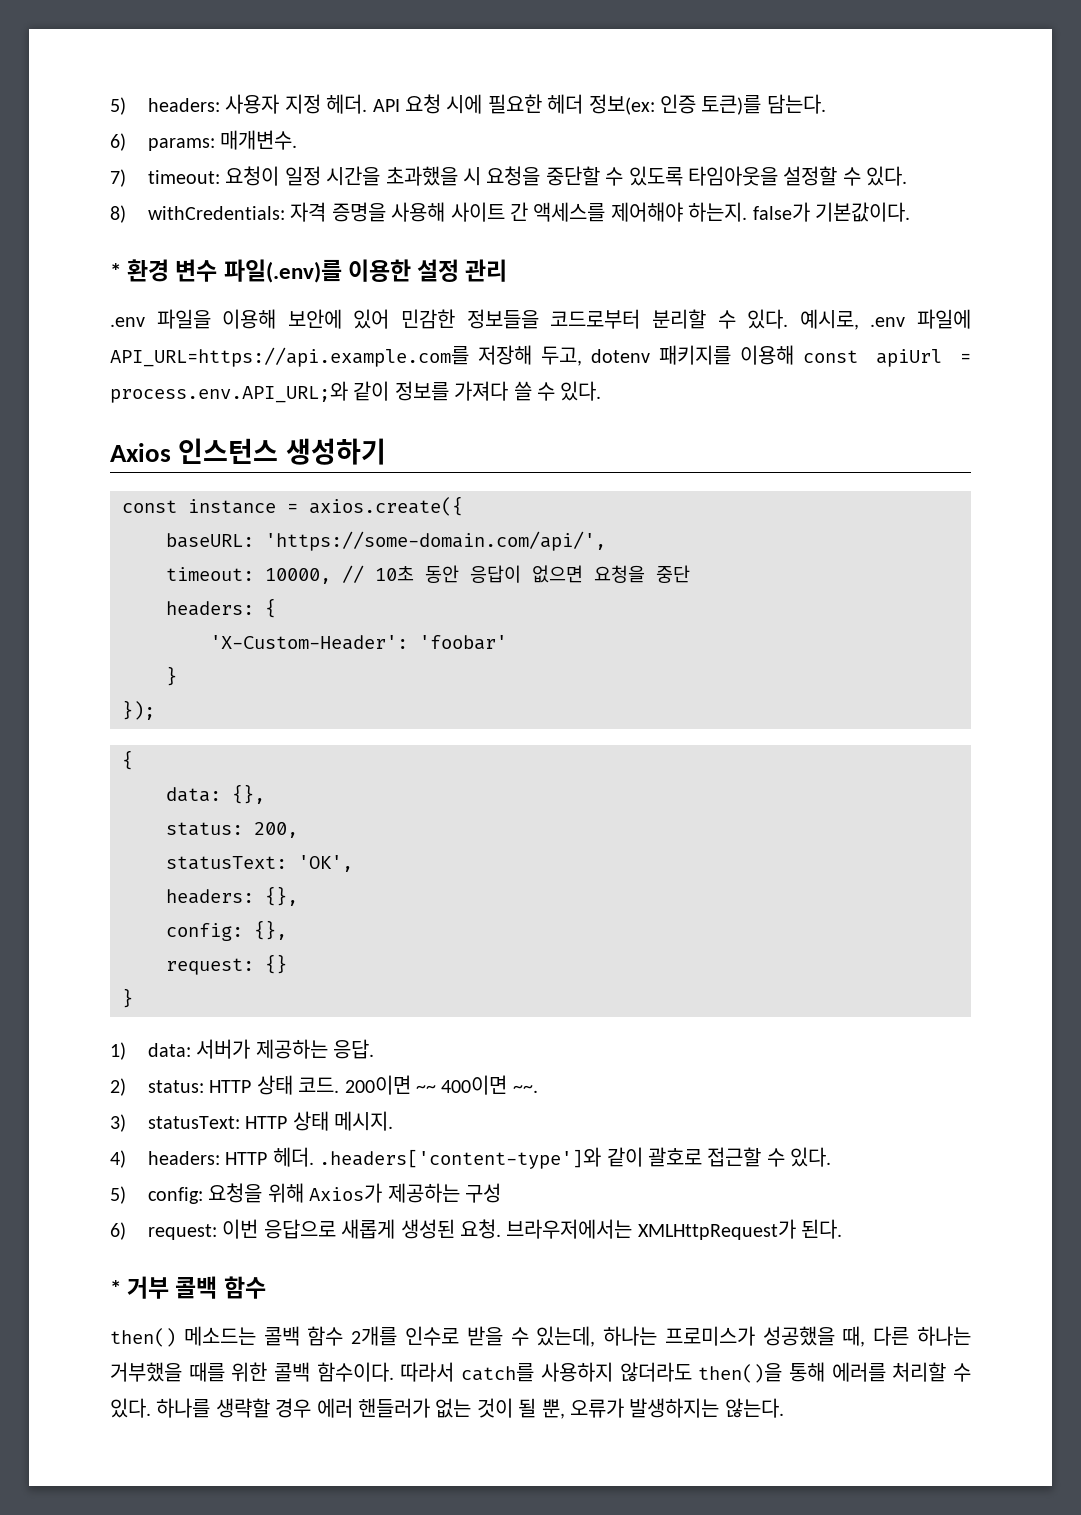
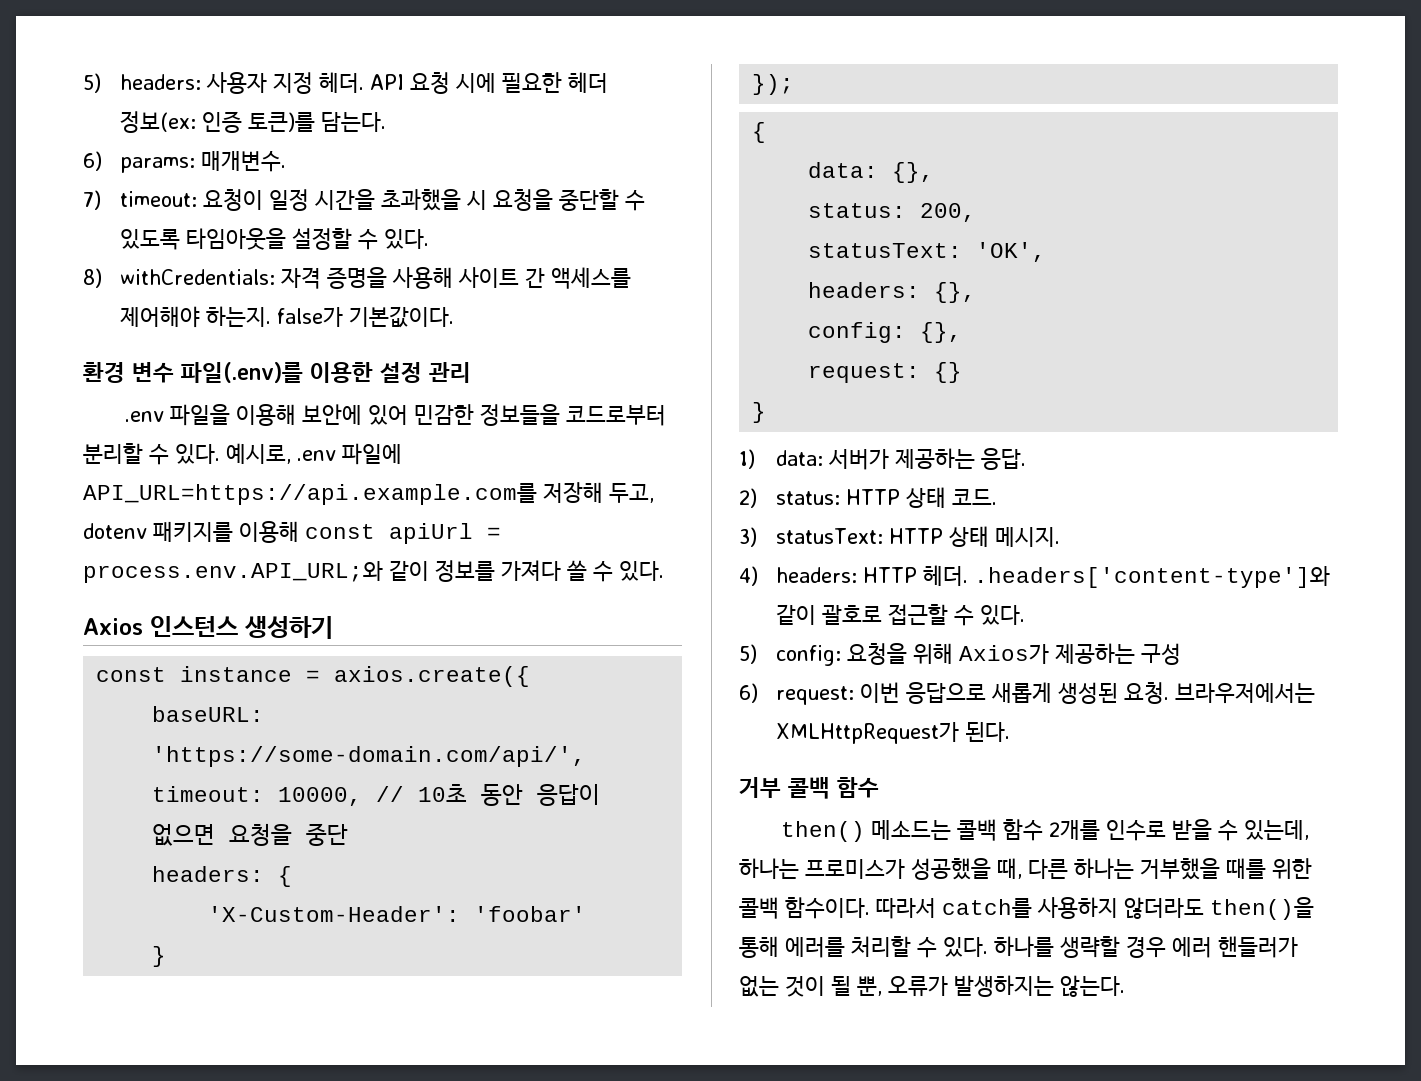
- * 환경 변수 파일(.env)를 이용한 설정 관리
+ 환경 변수 파일(.env)를 이용한 설정 관리
- 200이면 ~~ 400이면 ~~.
- * 거부 콜백 함수
+ 거부 콜백 함수

